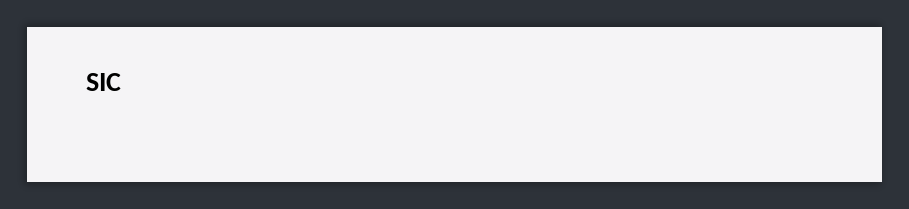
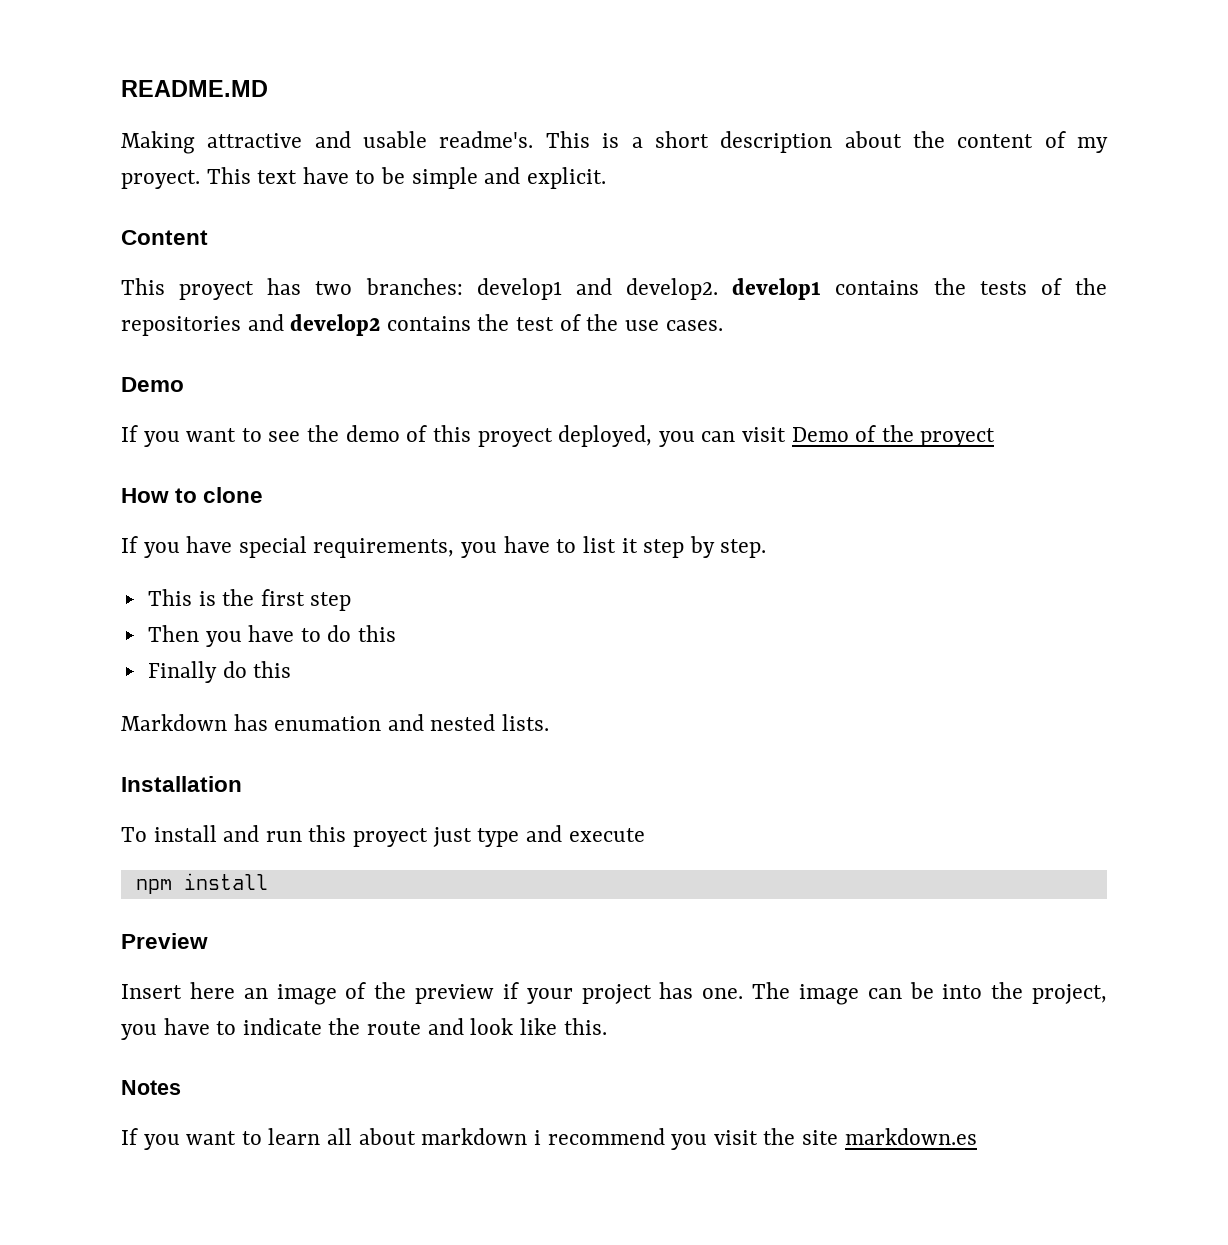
- SIC
+ README.MD
+ Making attractive and usable readme's. This is a short description about the content of my proyect. This text have to be simple and explicit.
+ Content
+ This proyect has two branches: develop1 and develop2. develop1 contains the tests of the repositories and develop2 contains the test of the use cases.
+ Demo
+ If you want to see the demo of this proyect deployed, you can visit Demo of the proyect
+ How to clone
+ If you have special requirements, you have to list it step by step.
+ This is the first step
+ Then you have to do this
+ Finally do this
+ Markdown has enumation and nested lists.
+ Installation
+ To install and run this proyect just type and execute
+ npm install
+ Preview
+ Insert here an image of the preview if your project has one. The image can be into the project, you have to indicate the route and look like this.
+ Notes
+ If you want to learn all about markdown i recommend you visit the site markdown.es

